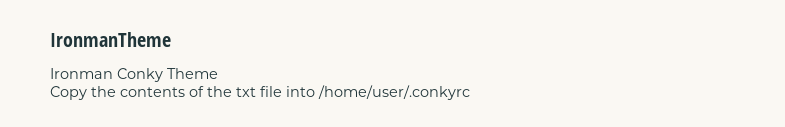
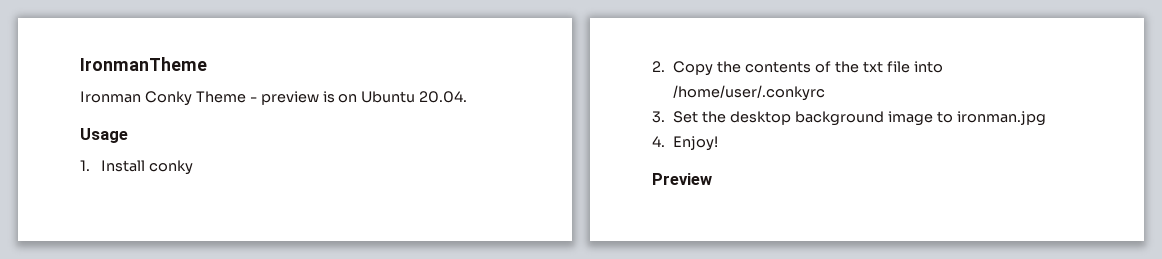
- Ironman Conky Theme
- Copy the contents of the txt file into /home/user/.conkyrc
+ Ironman Conky Theme - preview is on Ubuntu 20.04.
+ Usage
+ 1. Install conky
+ 2. Copy the contents of the txt file into /home/user/.conkyrc
+ 3. Set the desktop background image to ironman.jpg
+ 4. Enjoy!
+ Preview

